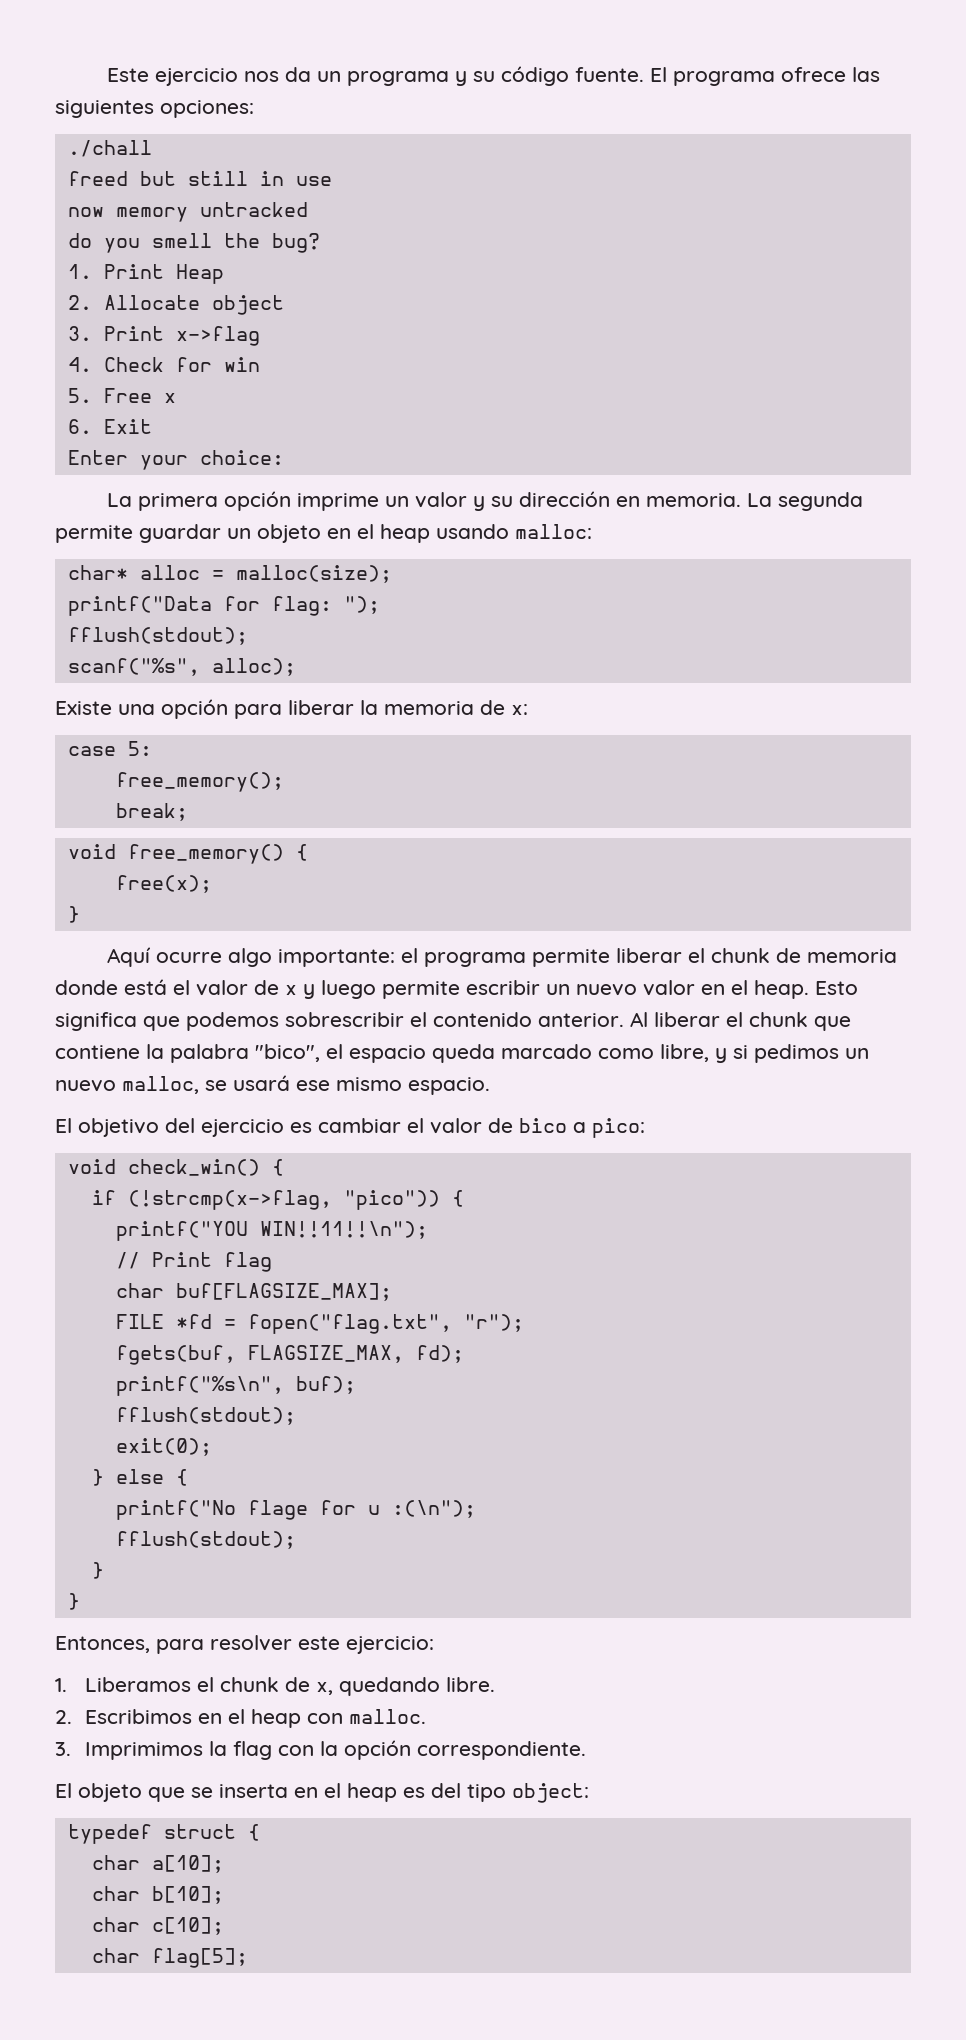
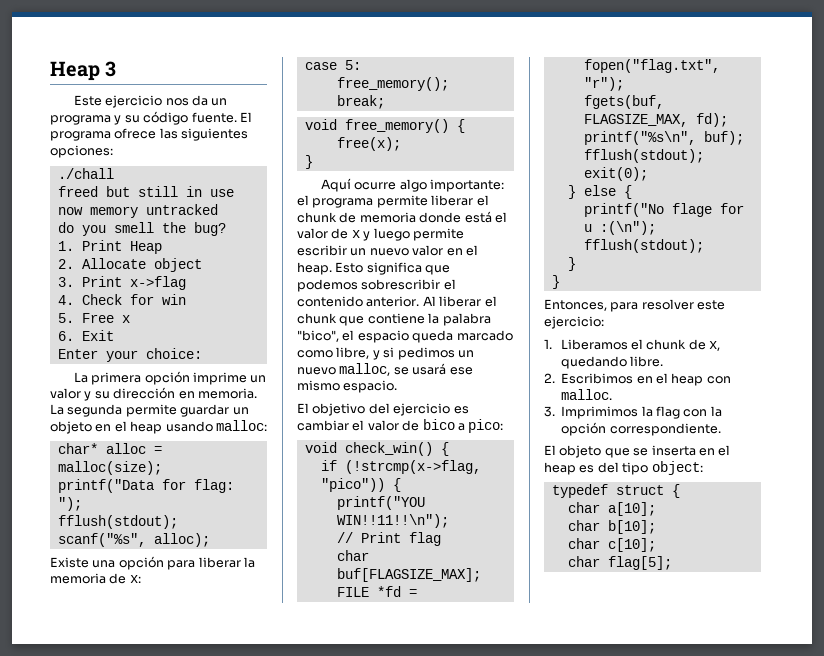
+ Heap 3

